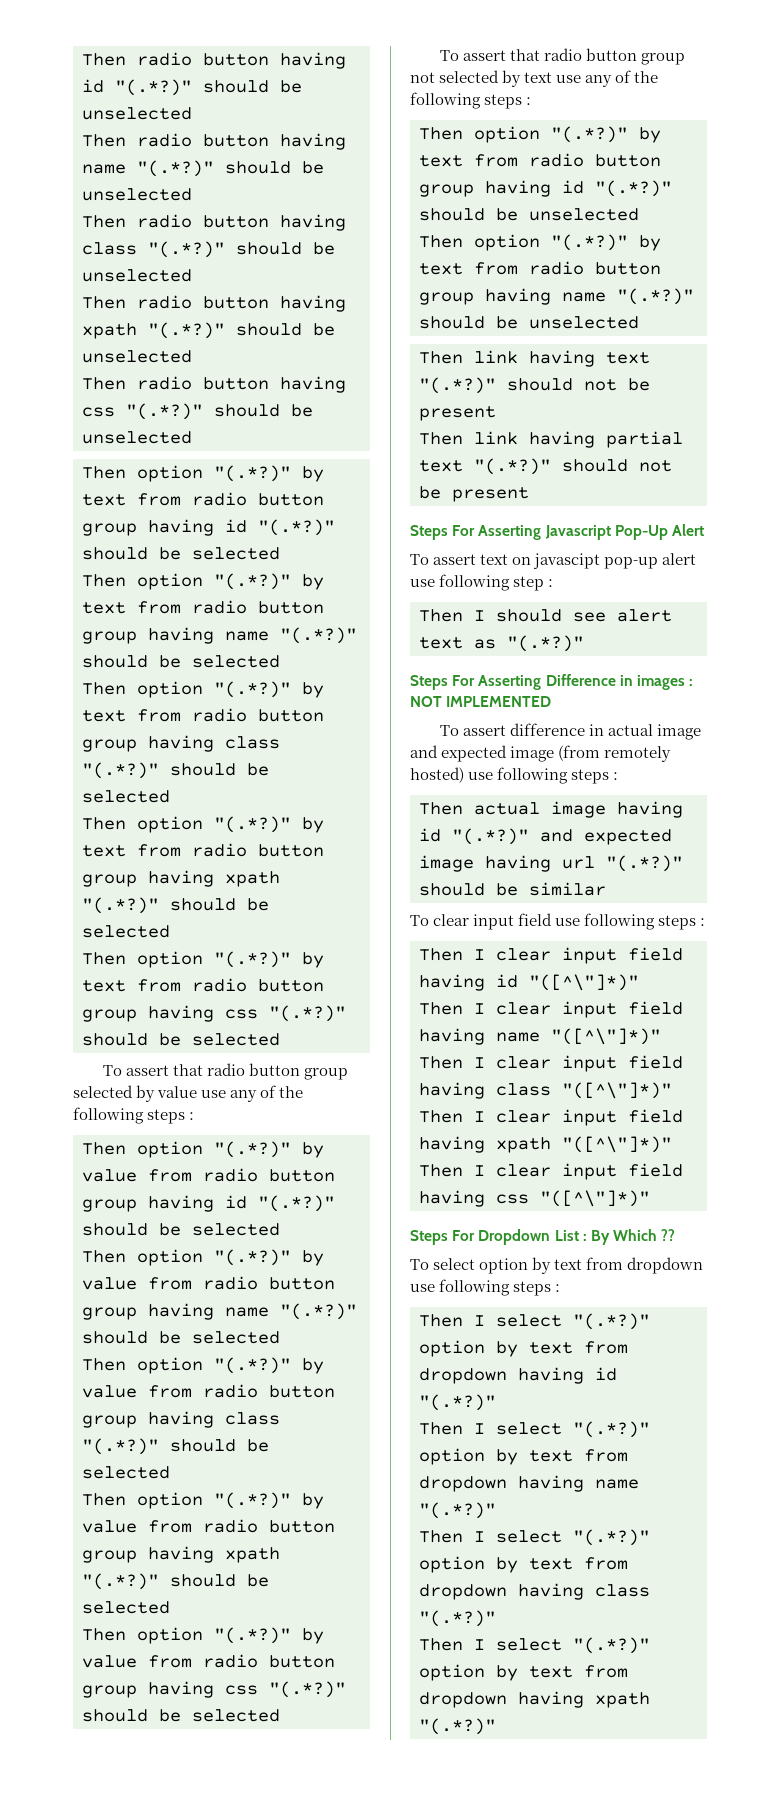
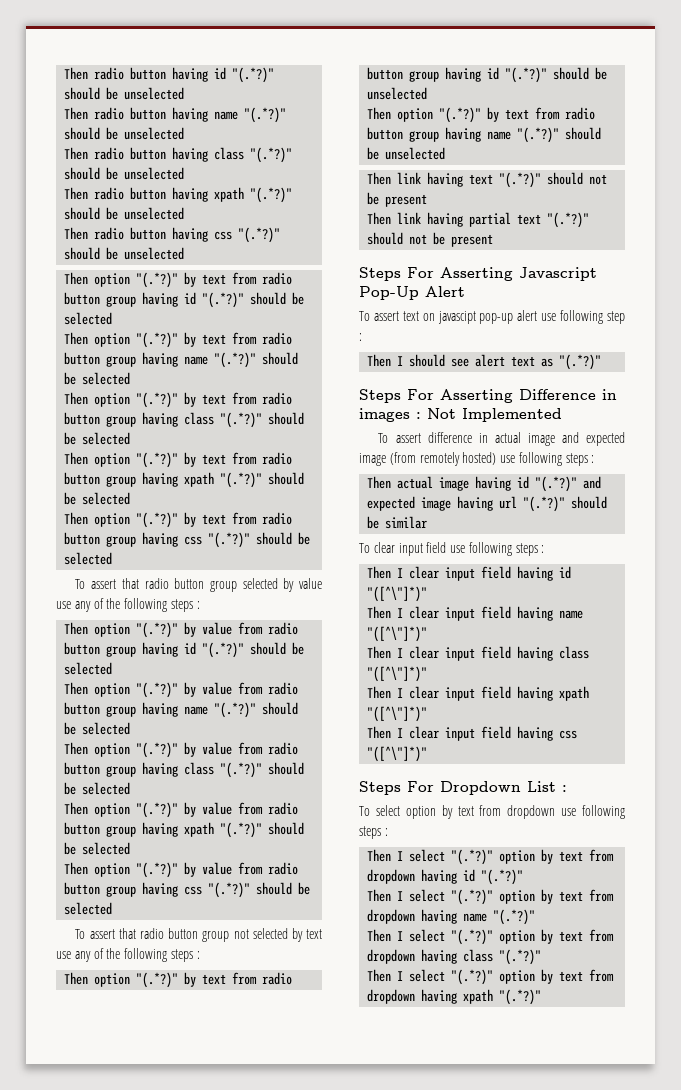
- Steps For Asserting Difference in images : NOT IMPLEMENTED
+ Steps For Asserting Difference in images : Not Implemented
- Steps For Dropdown List : By Which ??
+ Steps For Dropdown List :

